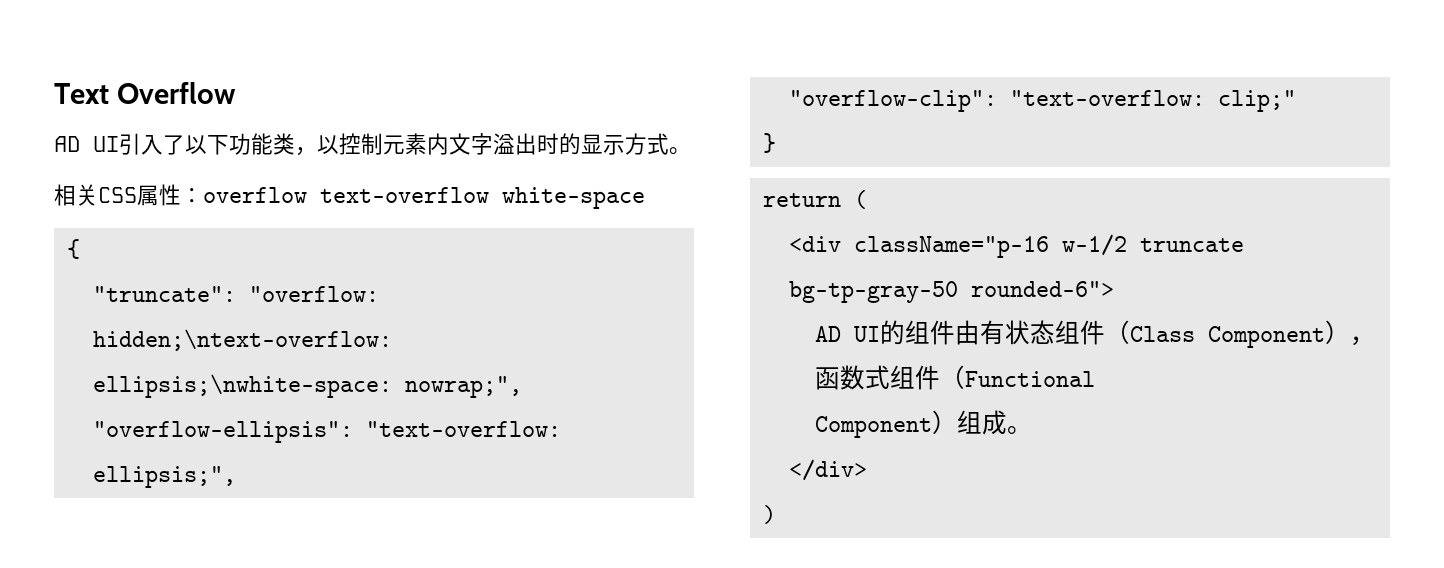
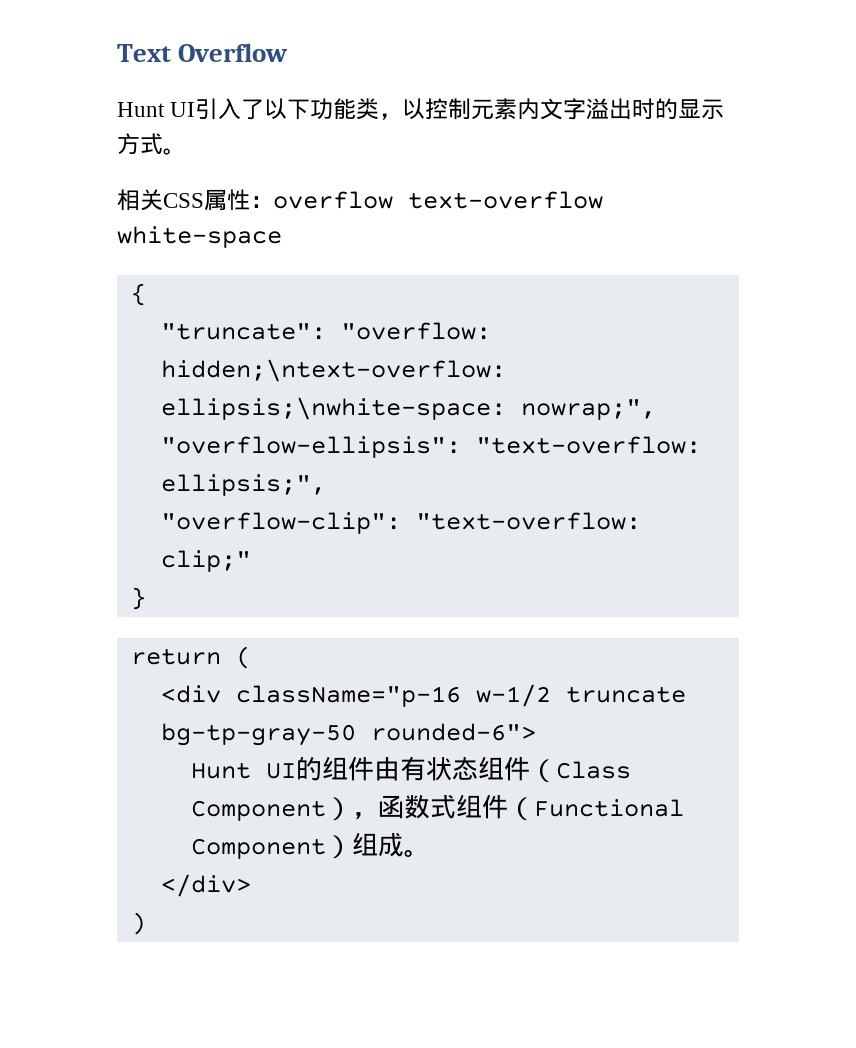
- AD UI引入了以下功能类，以控制元素内文字溢出时的显示方式。
+ Hunt UI引入了以下功能类，以控制元素内文字溢出时的显示方式。
- AD UI的组件由有状态组件（Class Component），函数式组件（Functional
+ Hunt UI的组件由有状态组件（Class Component），函数式组件（Functional

